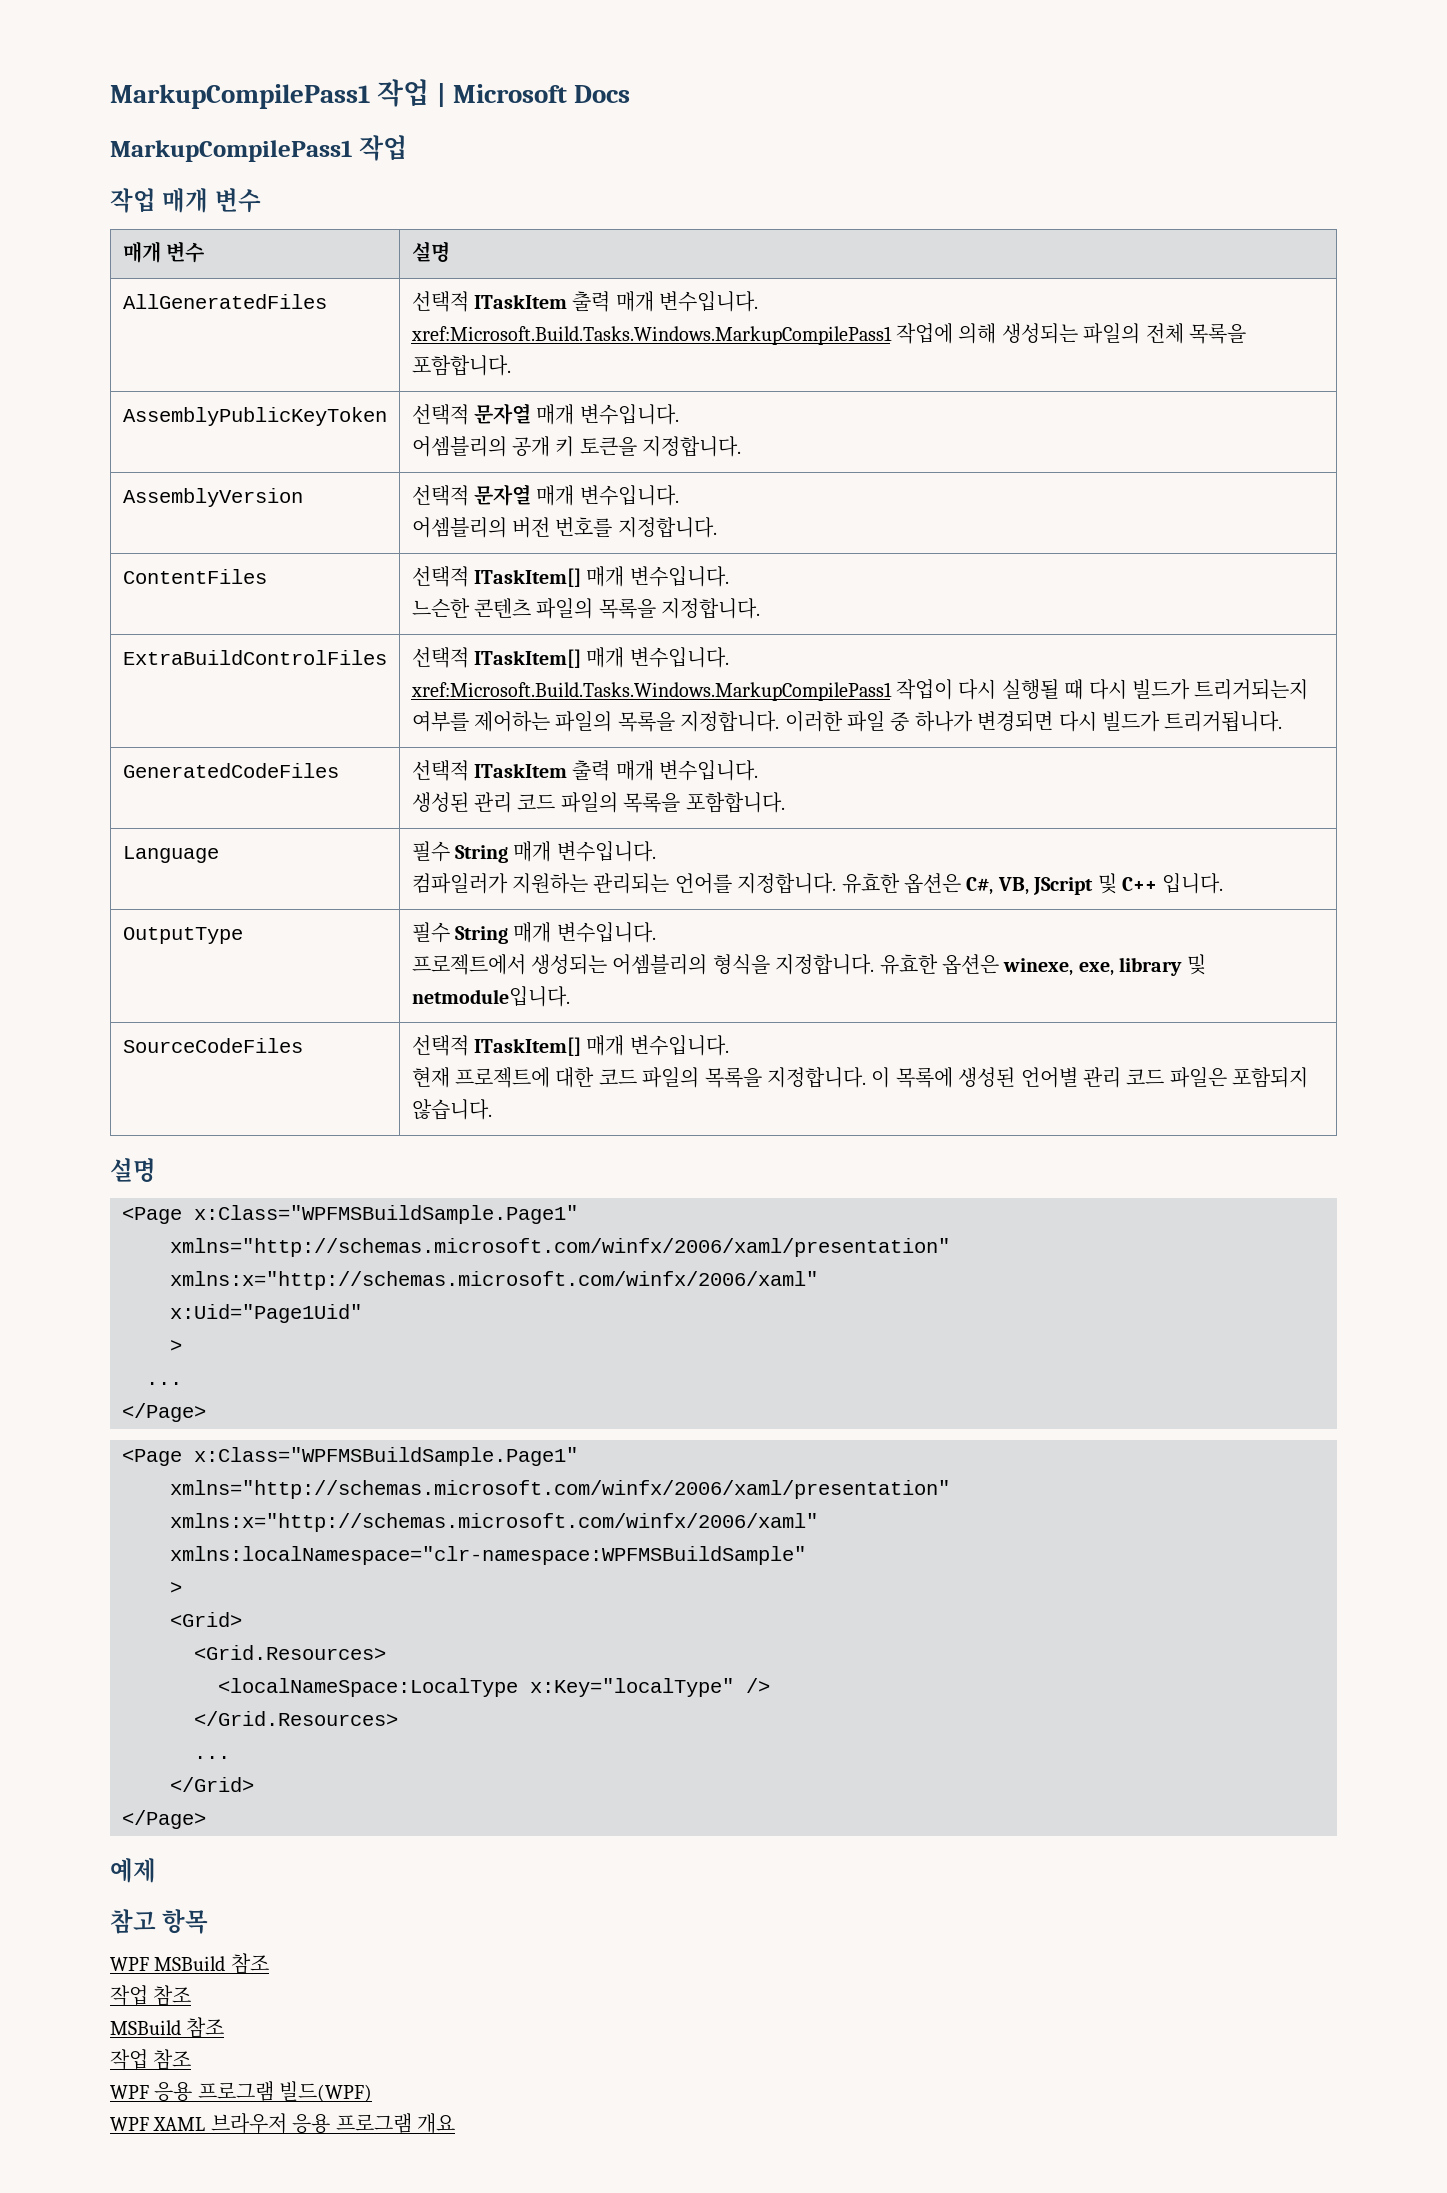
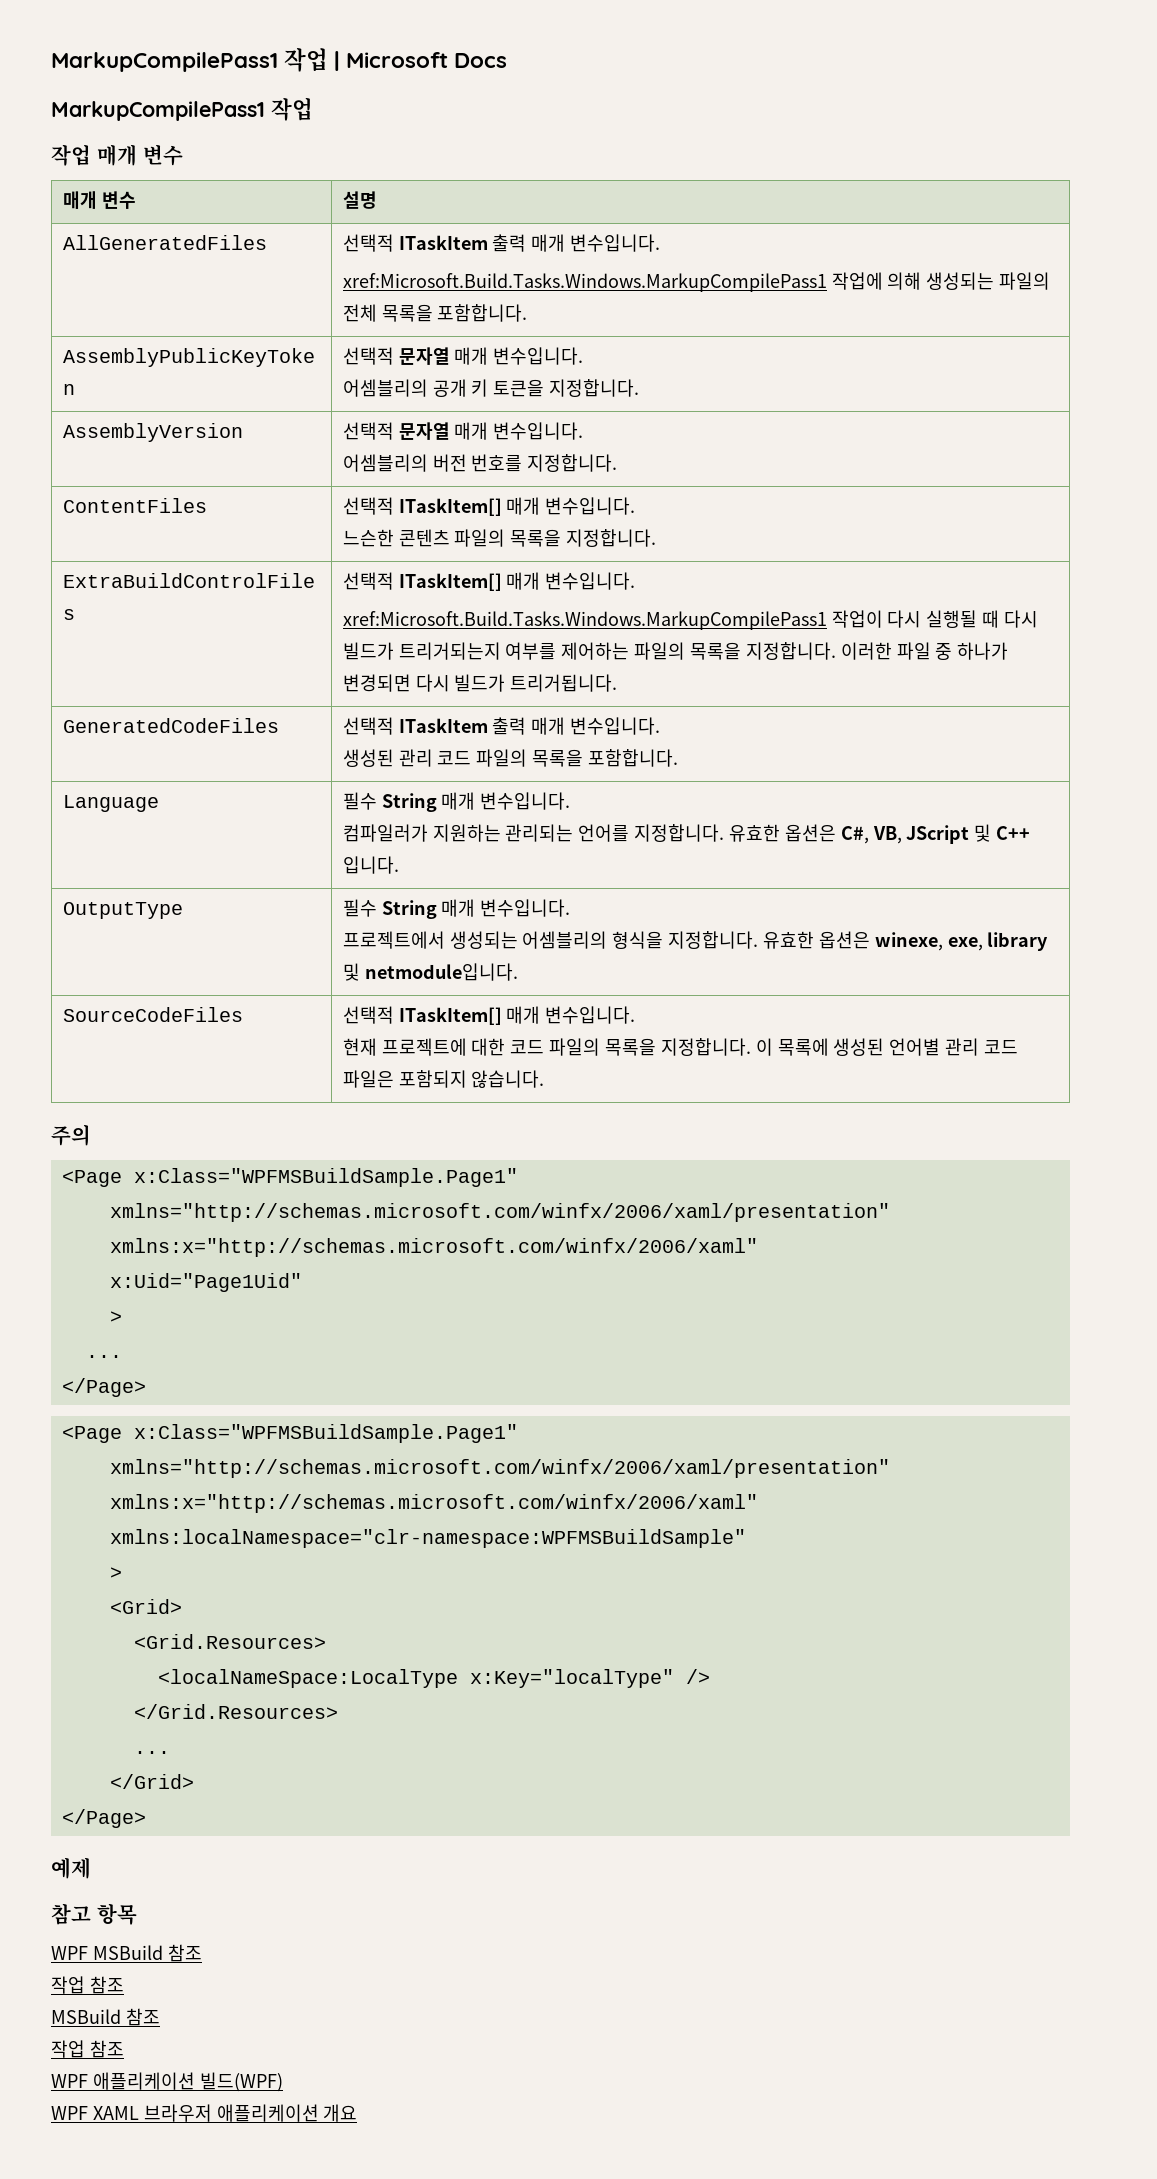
  SourceCodeFiles | 선택적 ITaskItem[] 매개 변수입니다.
  현재 프로젝트에 대한 코드 파일의 목록을 지정합니다. 이 목록에 생성된 언어별 관리 코드 파일은 포함되지 않습니다.
- 설명
+ 주의
- WPF 응용 프로그램 빌드(WPF)
+ WPF 애플리케이션 빌드(WPF)
- WPF XAML 브라우저 응용 프로그램 개요
+ WPF XAML 브라우저 애플리케이션 개요

